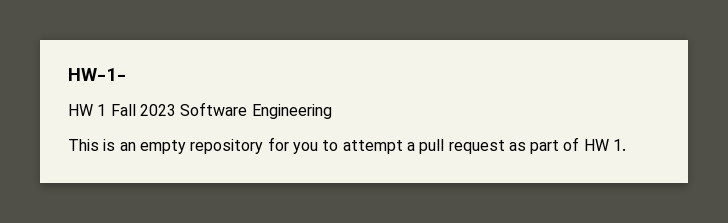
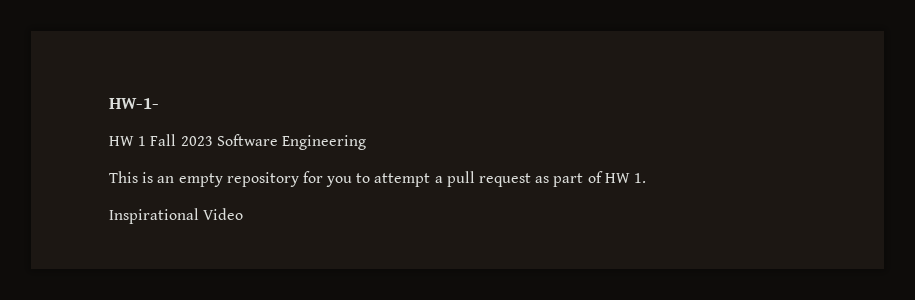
+ Inspirational Video

